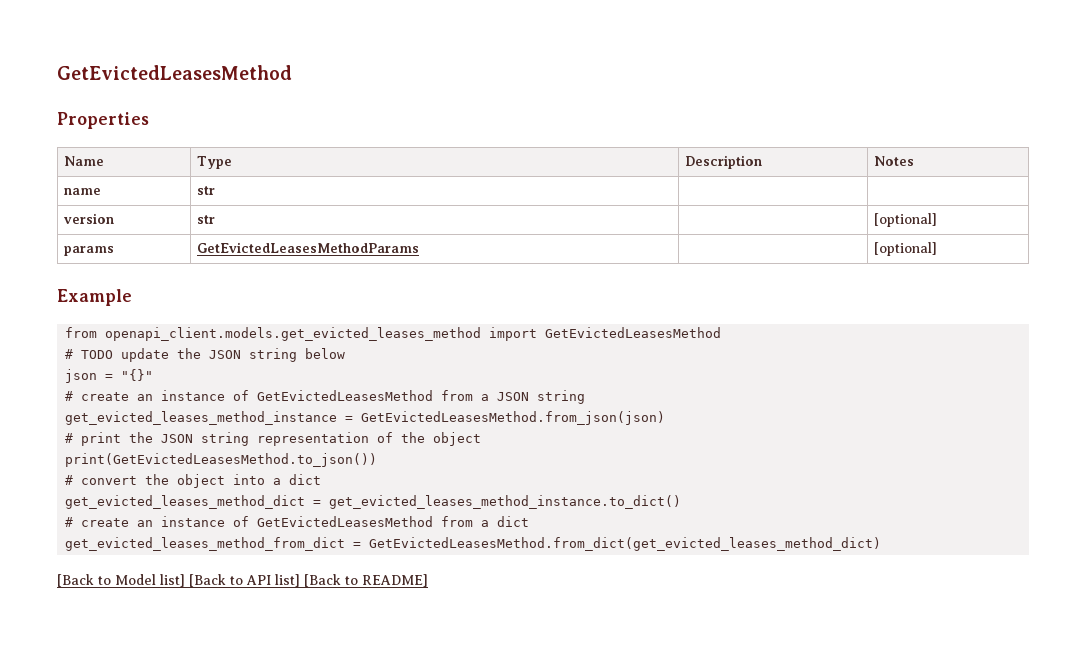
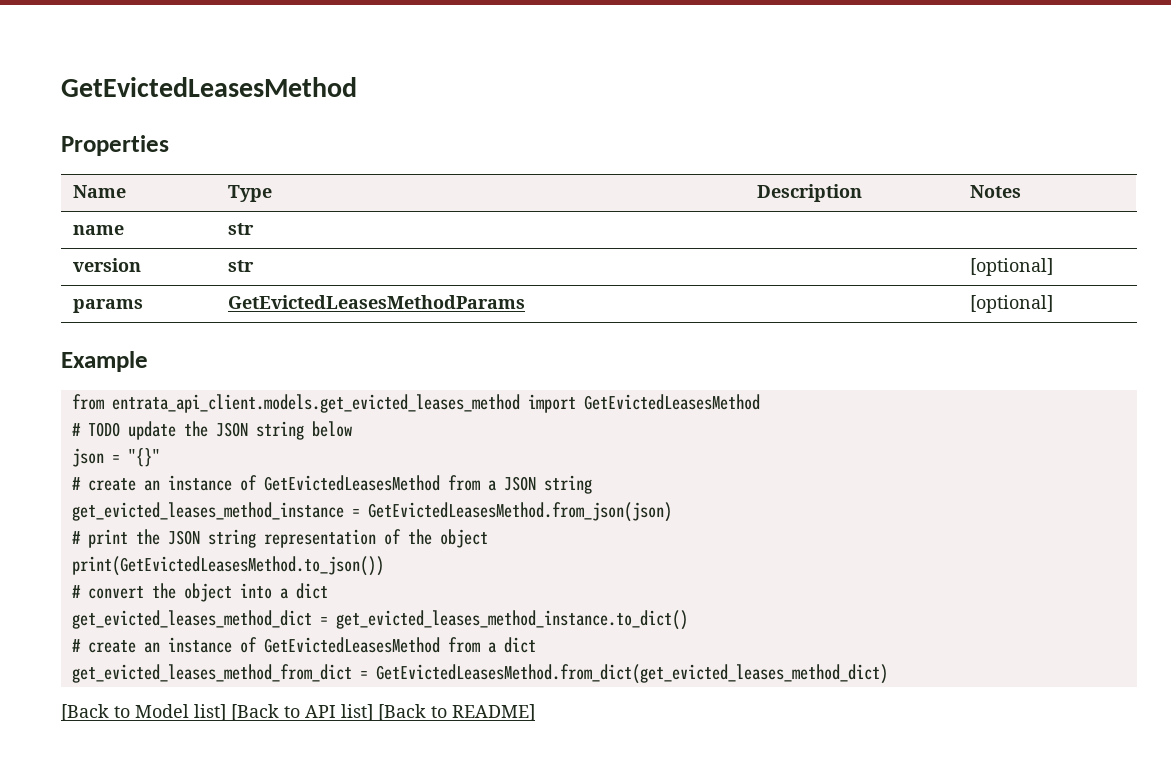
- from openapi_client.models.get_evicted_leases_method import GetEvictedLeasesMethod
+ from entrata_api_client.models.get_evicted_leases_method import GetEvictedLeasesMethod

